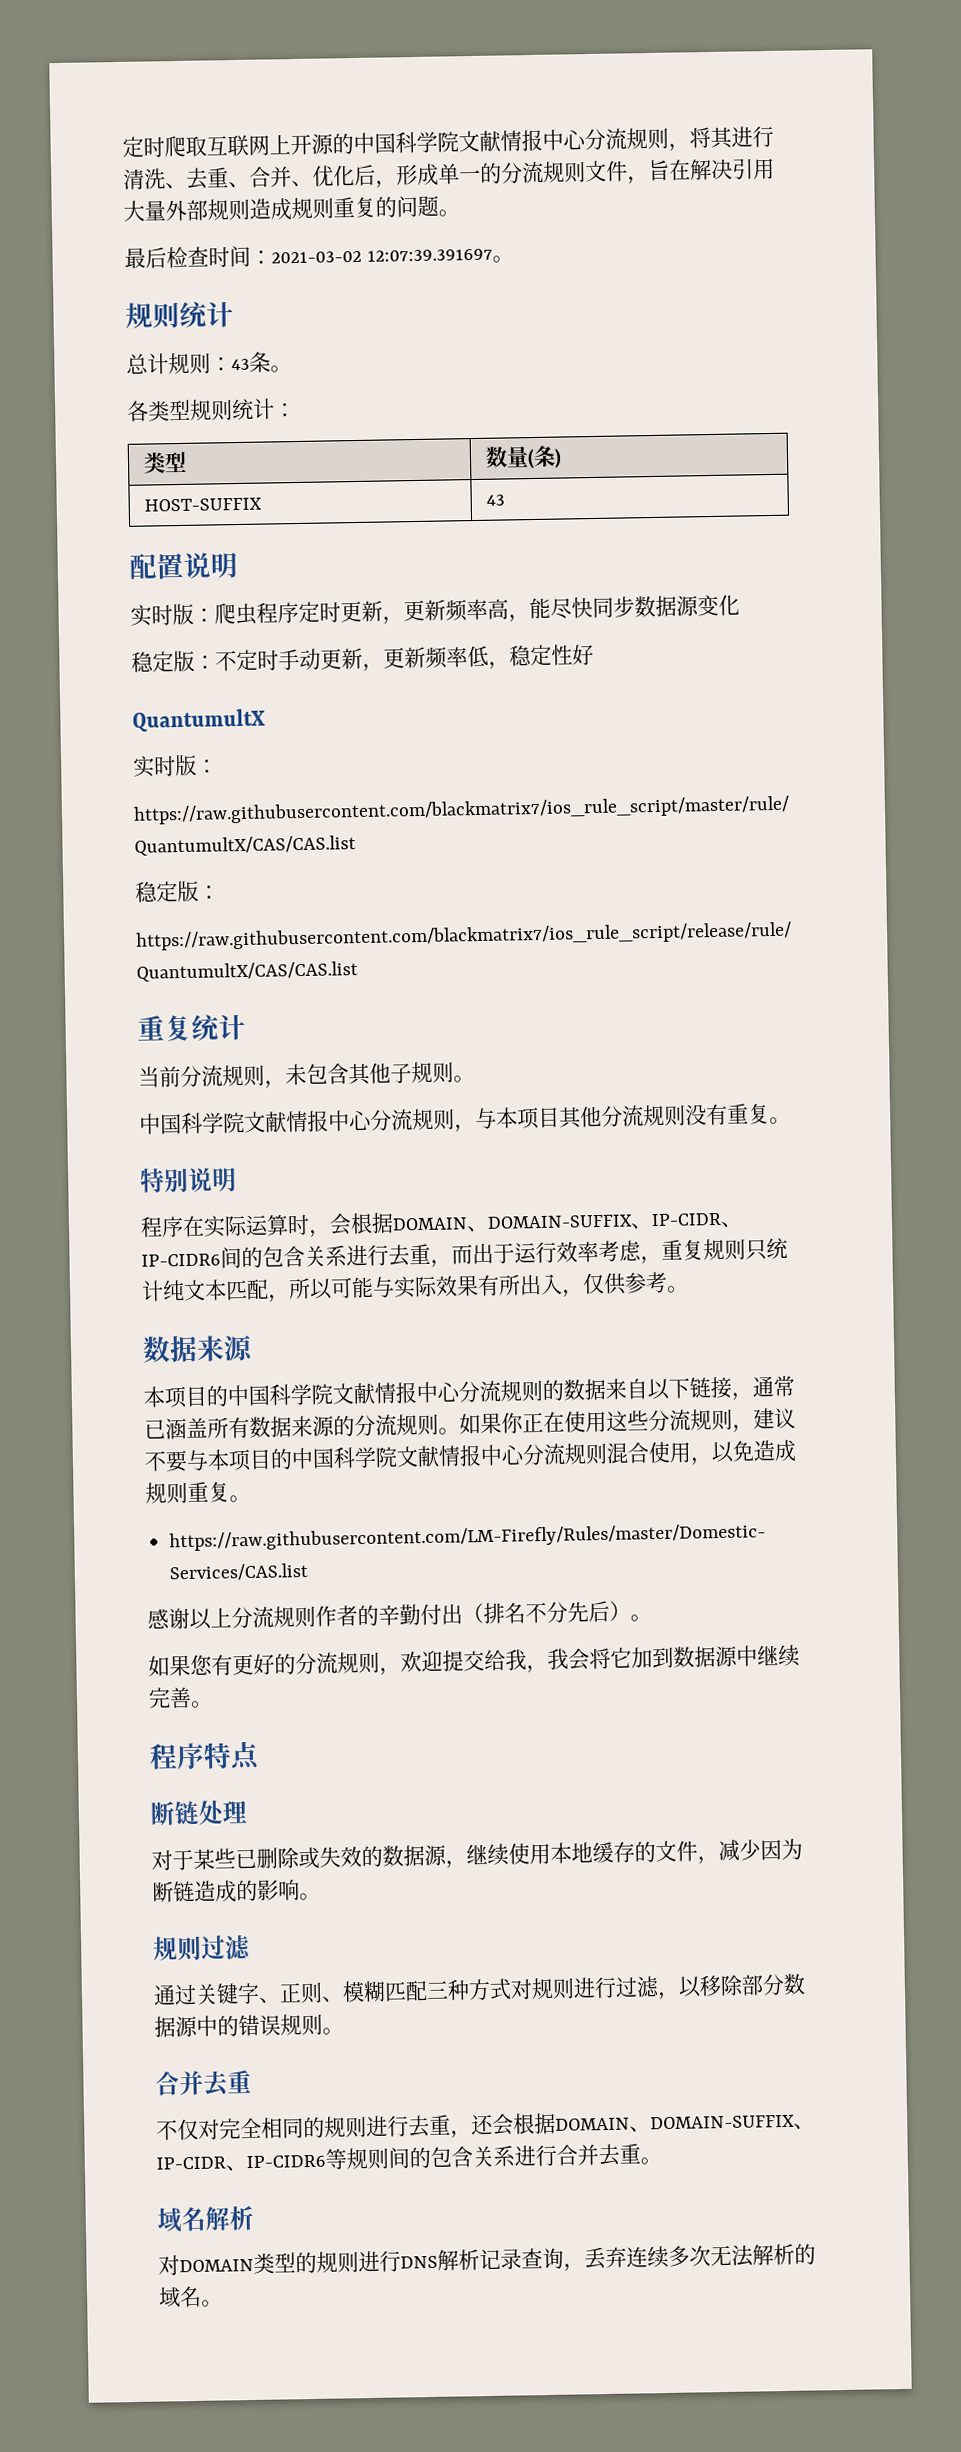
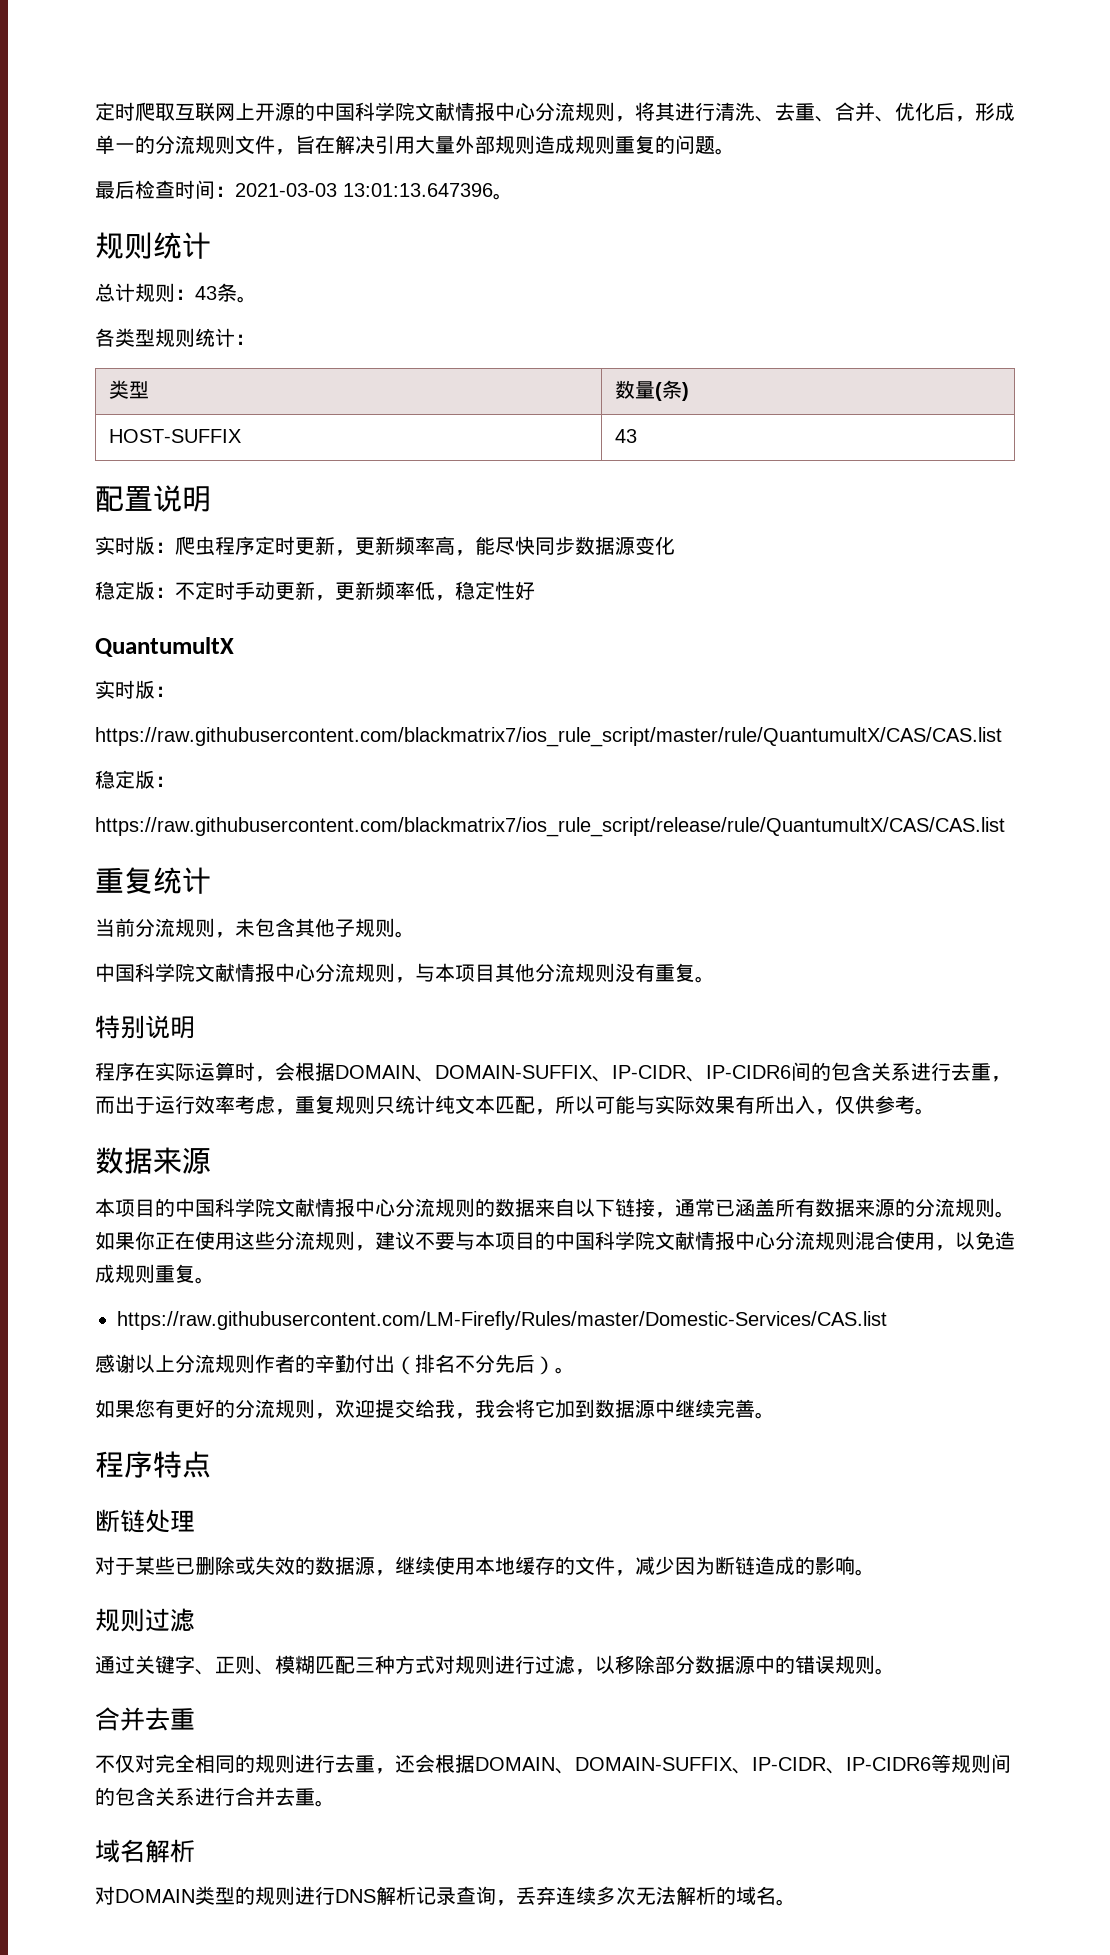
- 最后检查时间：2021-03-02 12:07:39.391697。
+ 最后检查时间：2021-03-03 13:01:13.647396。

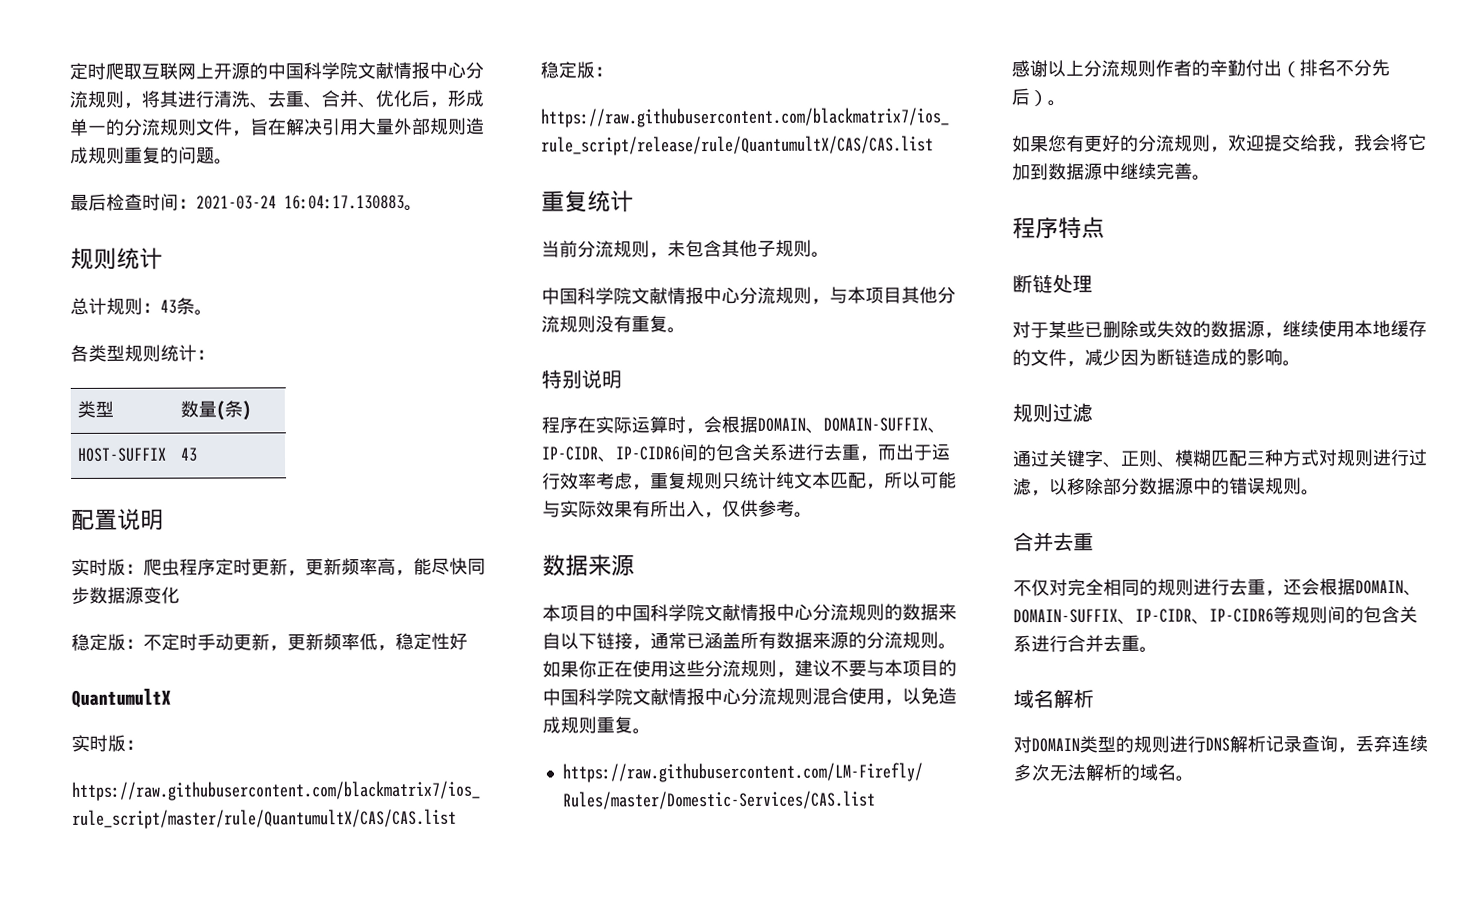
- 最后检查时间：2021-03-03 13:01:13.647396。
+ 最后检查时间：2021-03-24 16:04:17.130883。

